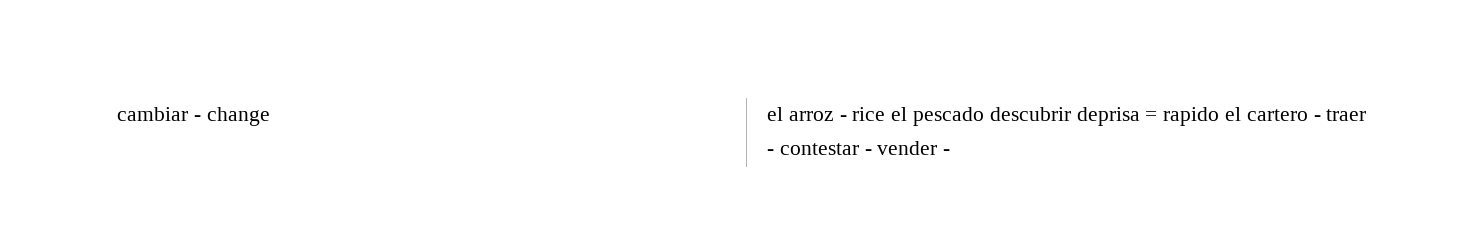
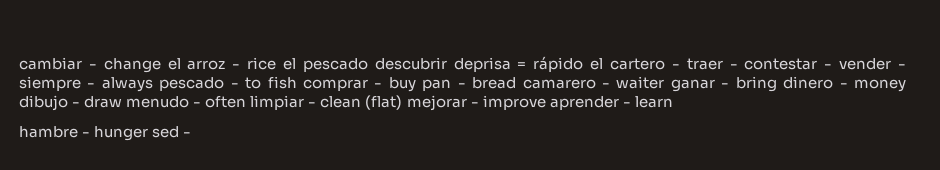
- cambiar - change
- el arroz - rice el pescado descubrir deprisa = rapido el cartero - traer - contestar - vender -
+ cambiar - change el arroz - rice el pescado descubrir deprisa = rápido el cartero - traer - contestar - vender - siempre - always pescado - to fish comprar - buy pan - bread camarero - waiter ganar - bring dinero - money dibujo - draw menudo - often limpiar - clean (flat) mejorar - improve aprender - learn
+ hambre - hunger sed -

